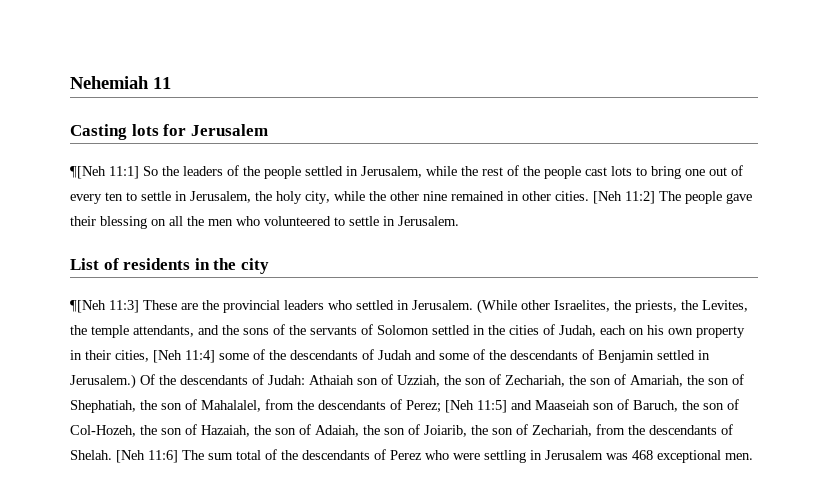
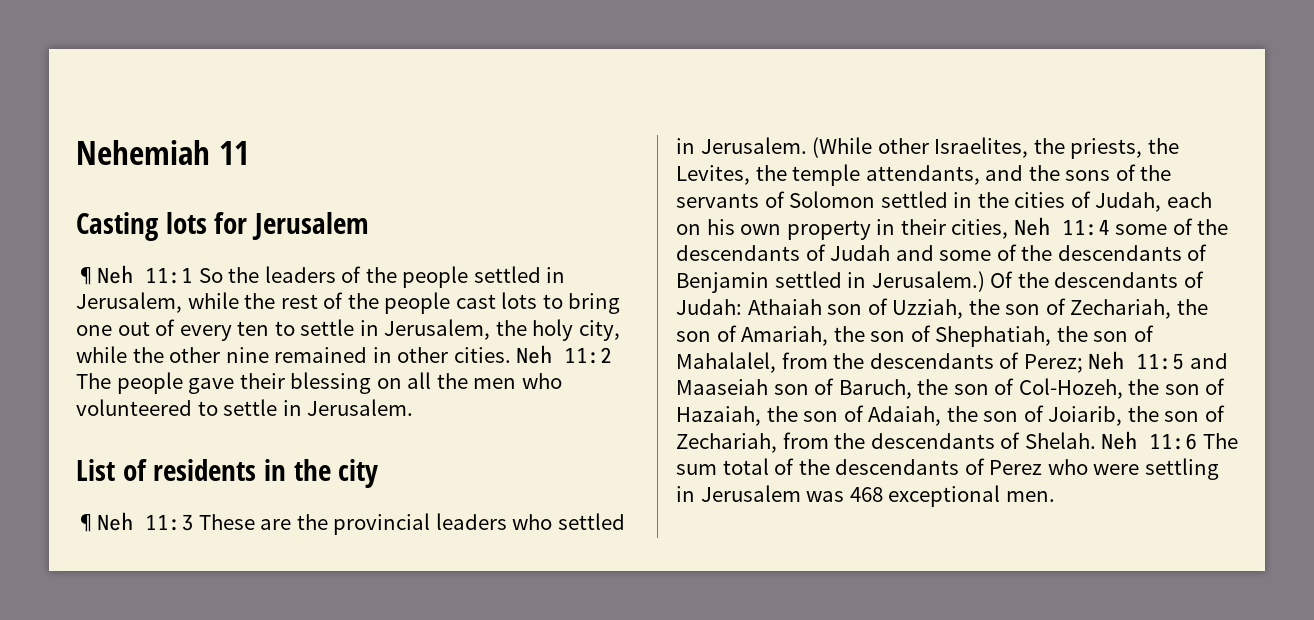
- ¶[Neh 11:1] So the leaders of the people settled in Jerusalem, while the rest of the people cast lots to bring one out of every ten to settle in Jerusalem, the holy city, while the other nine remained in other cities.
+ ¶Neh 11:1 So the leaders of the people settled in Jerusalem, while the rest of the people cast lots to bring one out of every ten to settle in Jerusalem, the holy city, while the other nine remained in other cities.
- [Neh 11:2] The people gave their blessing on all the men who volunteered to settle in Jerusalem.
+ Neh 11:2 The people gave their blessing on all the men who volunteered to settle in Jerusalem.
- ¶[Neh 11:3] These are the provincial leaders who settled in Jerusalem.
+ ¶Neh 11:3 These are the provincial leaders who settled in Jerusalem.
- (While other Israelites, the priests, the Levites, the temple attendants, and the sons of the servants of Solomon settled in the cities of Judah, each on his own property in their cities, [Neh 11:4] some of the descendants of Judah and some of the descendants of Benjamin settled in Jerusalem.)
+ (While other Israelites, the priests, the Levites, the temple attendants, and the sons of the servants of Solomon settled in the cities of Judah, each on his own property in their cities, Neh 11:4 some of the descendants of Judah and some of the descendants of Benjamin settled in Jerusalem.)
- Of the descendants of Judah: Athaiah son of Uzziah, the son of Zechariah, the son of Amariah, the son of Shephatiah, the son of Mahalalel, from the descendants of Perez; [Neh 11:5] and Maaseiah son of Baruch, the son of Col-Hozeh, the son of Hazaiah, the son of Adaiah, the son of Joiarib, the son of Zechariah, from the descendants of Shelah.
+ Of the descendants of Judah: Athaiah son of Uzziah, the son of Zechariah, the son of Amariah, the son of Shephatiah, the son of Mahalalel, from the descendants of Perez; Neh 11:5 and Maaseiah son of Baruch, the son of Col-Hozeh, the son of Hazaiah, the son of Adaiah, the son of Joiarib, the son of Zechariah, from the descendants of Shelah.
- [Neh 11:6] The sum total of the descendants of Perez who were settling in Jerusalem was 468 exceptional men.
+ Neh 11:6 The sum total of the descendants of Perez who were settling in Jerusalem was 468 exceptional men.

